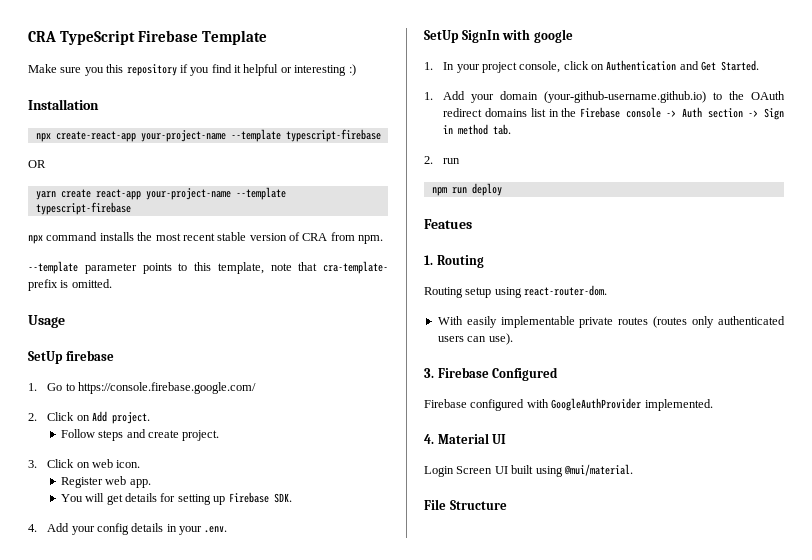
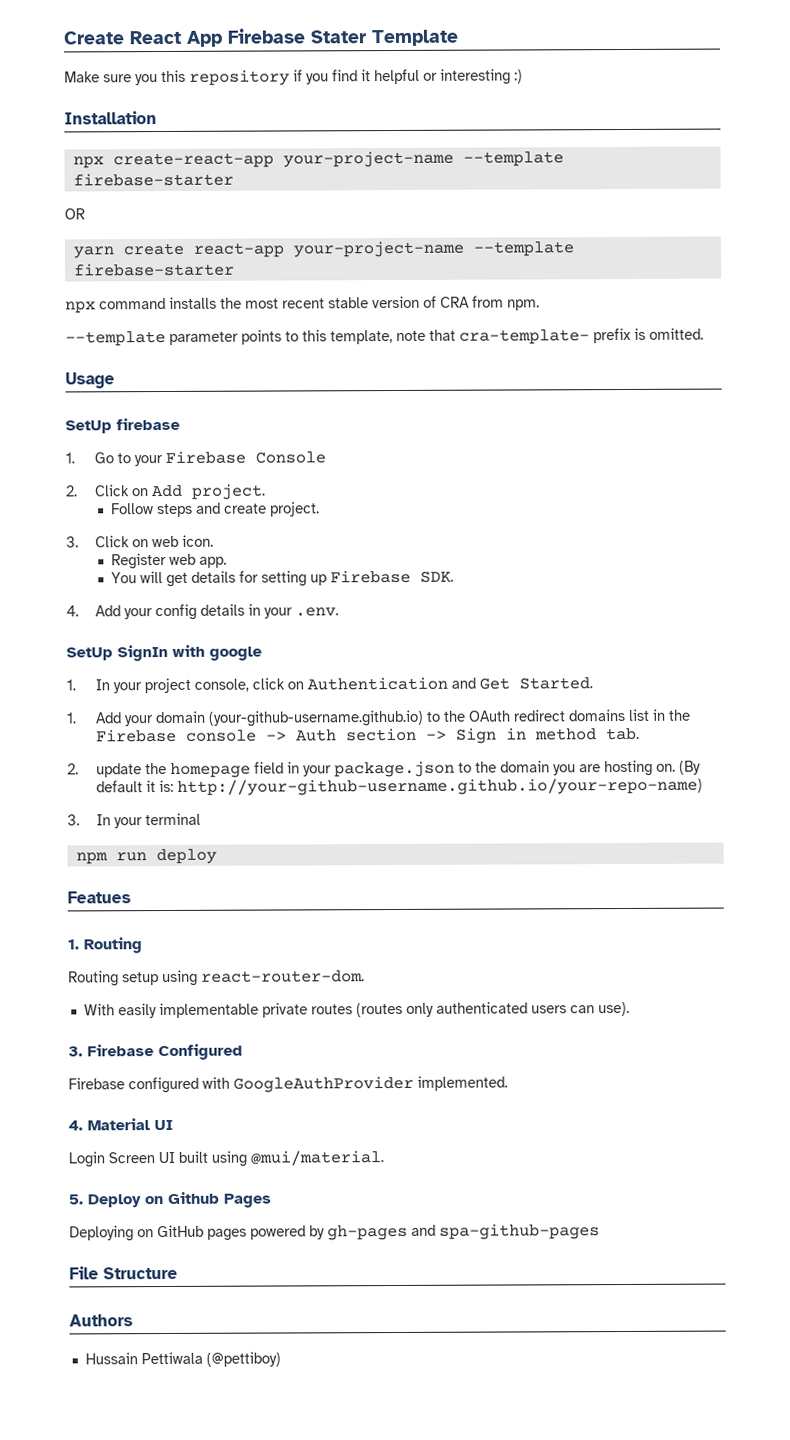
- CRA TypeScript Firebase Template
+ Create React App Firebase Stater Template
- npx create-react-app your-project-name --template typescript-firebase
+ npx create-react-app your-project-name --template firebase-starter
- yarn create react-app your-project-name --template typescript-firebase
+ yarn create react-app your-project-name --template firebase-starter
- 1. Go to https://console.firebase.google.com/
+ 1. Go to your Firebase Console
- 2. run
+ 2. update the homepage field in your package.json to the domain you are hosting on. (By default it is: http://your-github-username.github.io/your-repo-name)
+ 3. In your terminal
+ 5. Deploy on Github Pages
+ Deploying on GitHub pages powered by gh-pages and spa-github-pages
  File Structure
+ Authors
+ Hussain Pettiwala (@pettiboy)

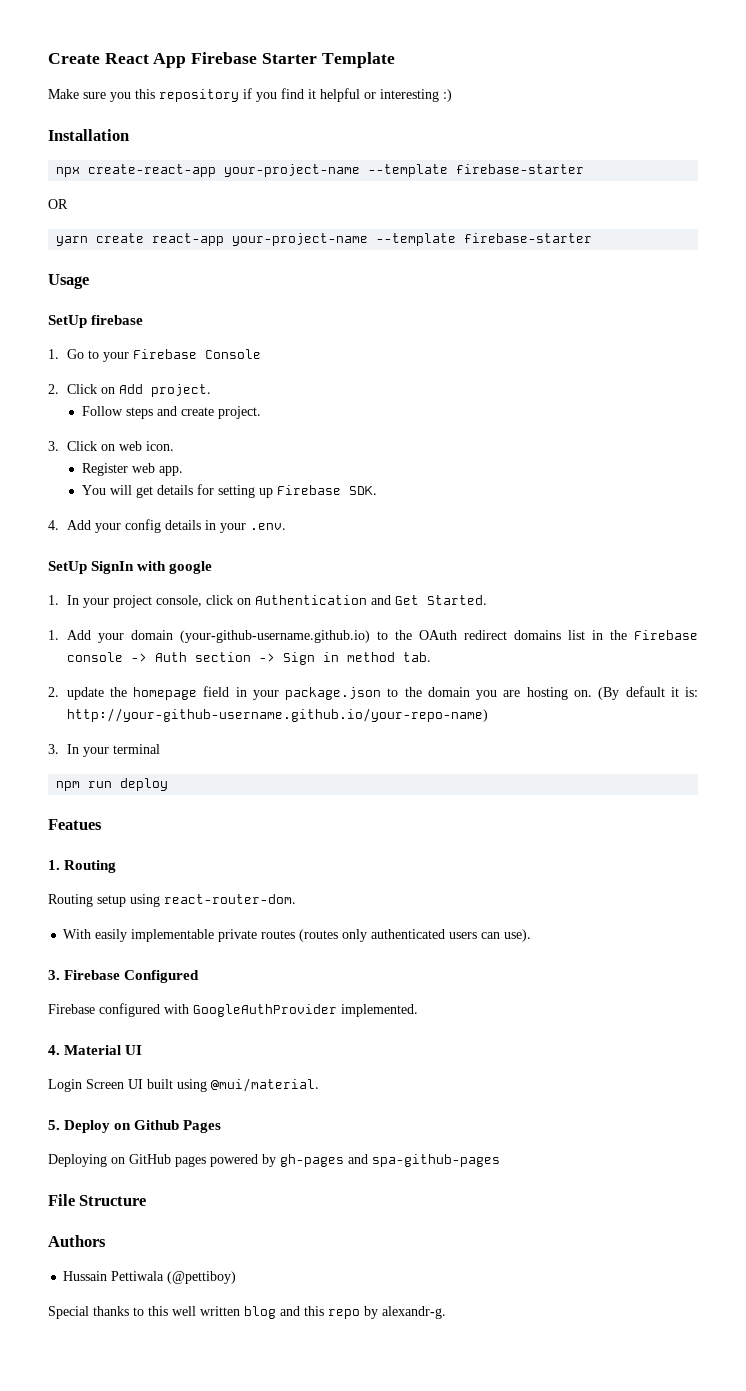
- Create React App Firebase Stater Template
+ Create React App Firebase Starter Template
- npx command installs the most recent stable version of CRA from npm.
- --template parameter points to this template, note that cra-template- prefix is omitted.
+ Special thanks to this well written blog and this repo by alexandr-g.

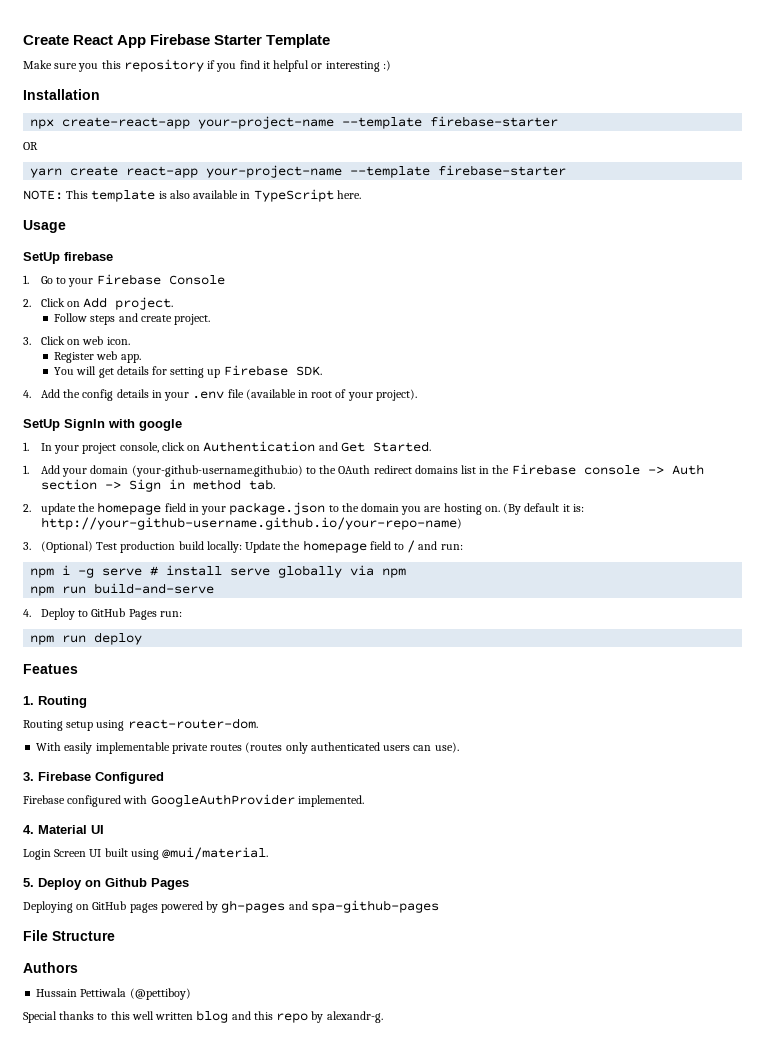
+ NOTE: This template is also available in TypeScript here.
- 4. Add your config details in your .env.
+ 4. Add the config details in your .env file (available in root of your project).
- 3. In your terminal
+ 3. (Optional) Test production build locally: Update the homepage field to / and run:
+ npm i -g serve # install serve globally via npm
+ npm run build-and-serve
+ 4. Deploy to GitHub Pages run:

